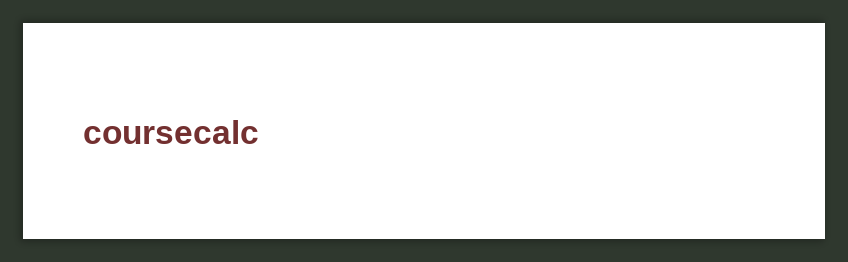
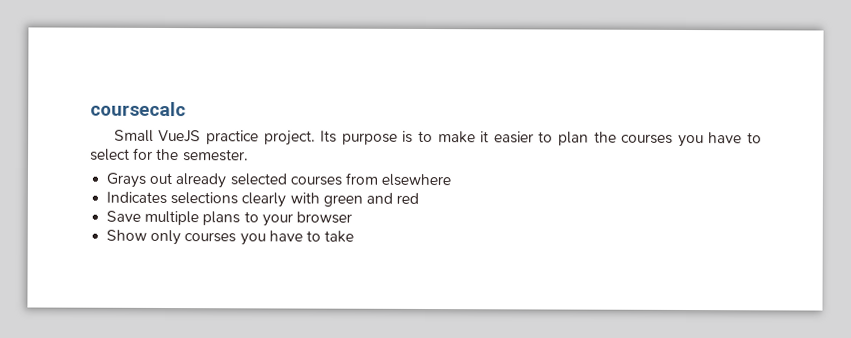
+ Small VueJS practice project. Its purpose is to make it easier to plan the courses you have to select for the semester.
+ Grays out already selected courses from elsewhere
+ Indicates selections clearly with green and red
+ Save multiple plans to your browser
+ Show only courses you have to take

